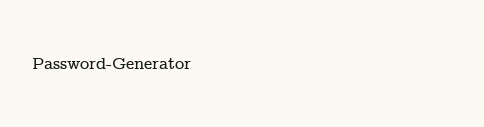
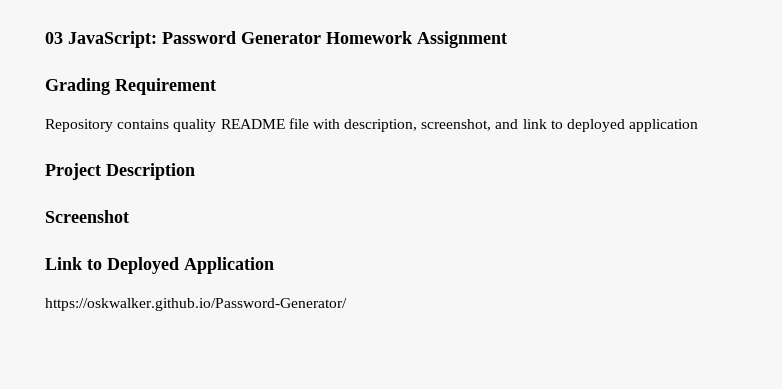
- Password-Generator
+ 03 JavaScript: Password Generator Homework Assignment
+ Grading Requirement
+ Repository contains quality README file with description, screenshot, and link to deployed application
+ Project Description
+ Screenshot
+ Link to Deployed Application
+ https://oskwalker.github.io/Password-Generator/

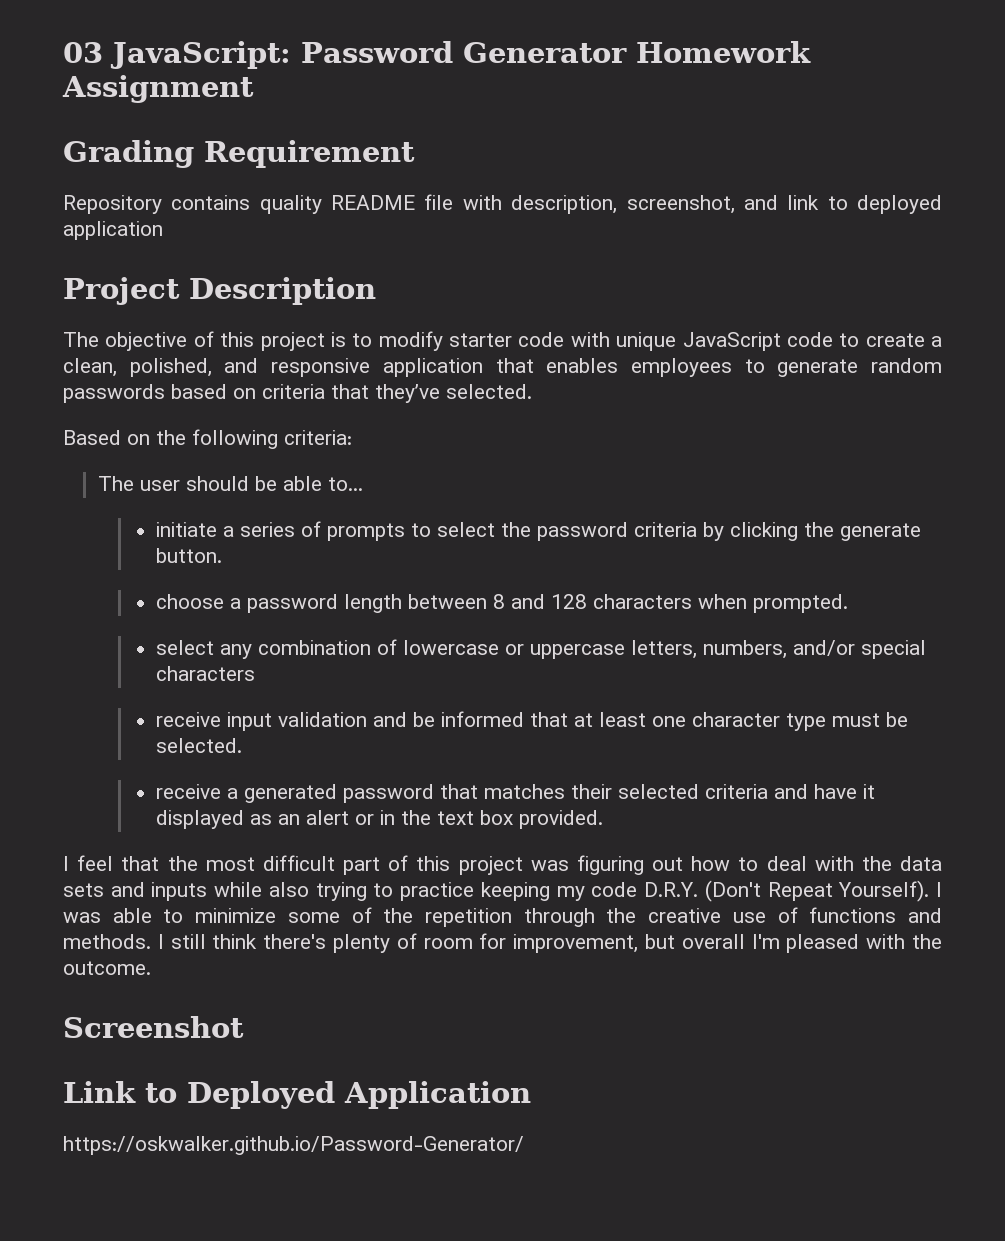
+ The objective of this project is to modify starter code with unique JavaScript code to create a clean, polished, and responsive application that enables employees to generate random passwords based on criteria that they’ve selected.
+ Based on the following criteria:
+ The user should be able to...
+ initiate a series of prompts to select the password criteria by clicking the generate button.
+ choose a password length between 8 and 128 characters when prompted.
+ select any combination of lowercase or uppercase letters, numbers, and/or special characters
+ receive input validation and be informed that at least one character type must be selected.
+ receive a generated password that matches their selected criteria and have it displayed as an alert or in the text box provided.
+ I feel that the most difficult part of this project was figuring out how to deal with the data sets and inputs while also trying to practice keeping my code D.R.Y. (Don't Repeat Yourself). I was able to minimize some of the repetition through the creative use of functions and methods. I still think there's plenty of room for improvement, but overall I'm pleased with the outcome.

